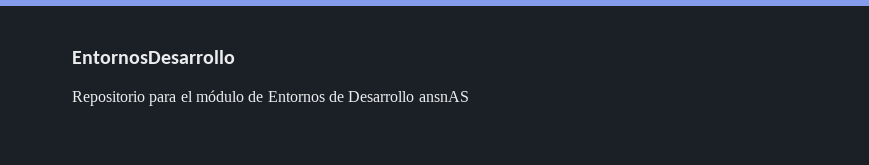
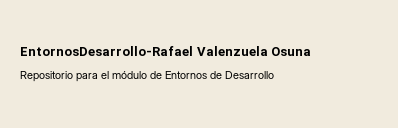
- EntornosDesarrollo
+ EntornosDesarrollo-Rafael Valenzuela Osuna
- Repositorio para el módulo de Entornos de Desarrollo ansnAS
+ Repositorio para el módulo de Entornos de Desarrollo

